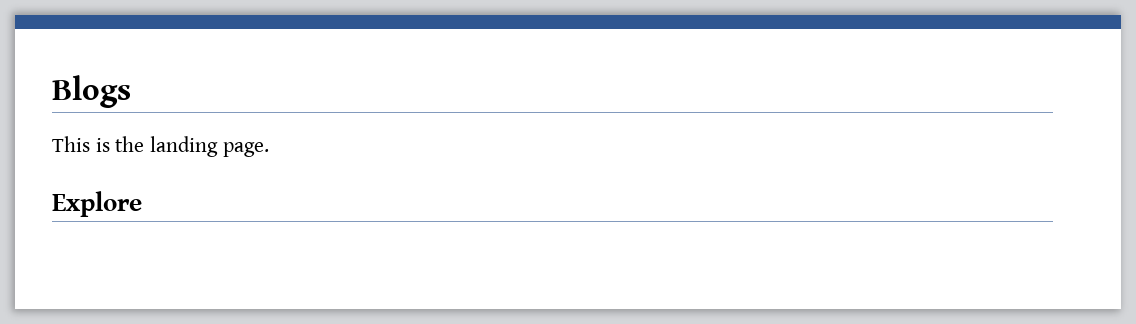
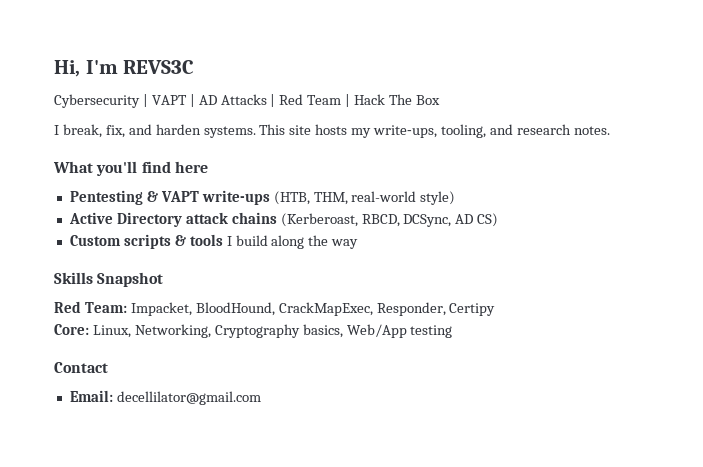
- Blogs
- This is the landing page.
- Explore
+ Hi, I'm REVS3C
+ Cybersecurity | VAPT | AD Attacks | Red Team | Hack The Box
+ I break, fix, and harden systems. This site hosts my write‑ups, tooling, and research notes.
+ What you'll find here
+ Pentesting & VAPT write-ups (HTB, THM, real-world style)
+ Active Directory attack chains (Kerberoast, RBCD, DCSync, AD CS)
+ Custom scripts & tools I build along the way
+ Skills Snapshot
+ Red Team: Impacket, BloodHound, CrackMapExec, Responder, Certipy
+ Core: Linux, Networking, Cryptography basics, Web/App testing
+ Contact
+ Email: decellilator@gmail.com

